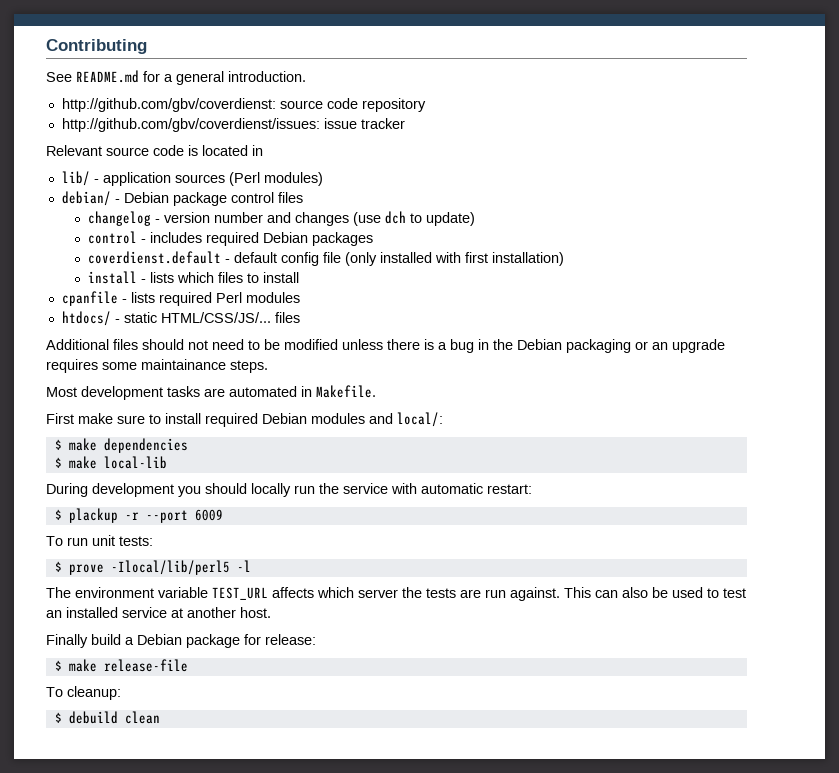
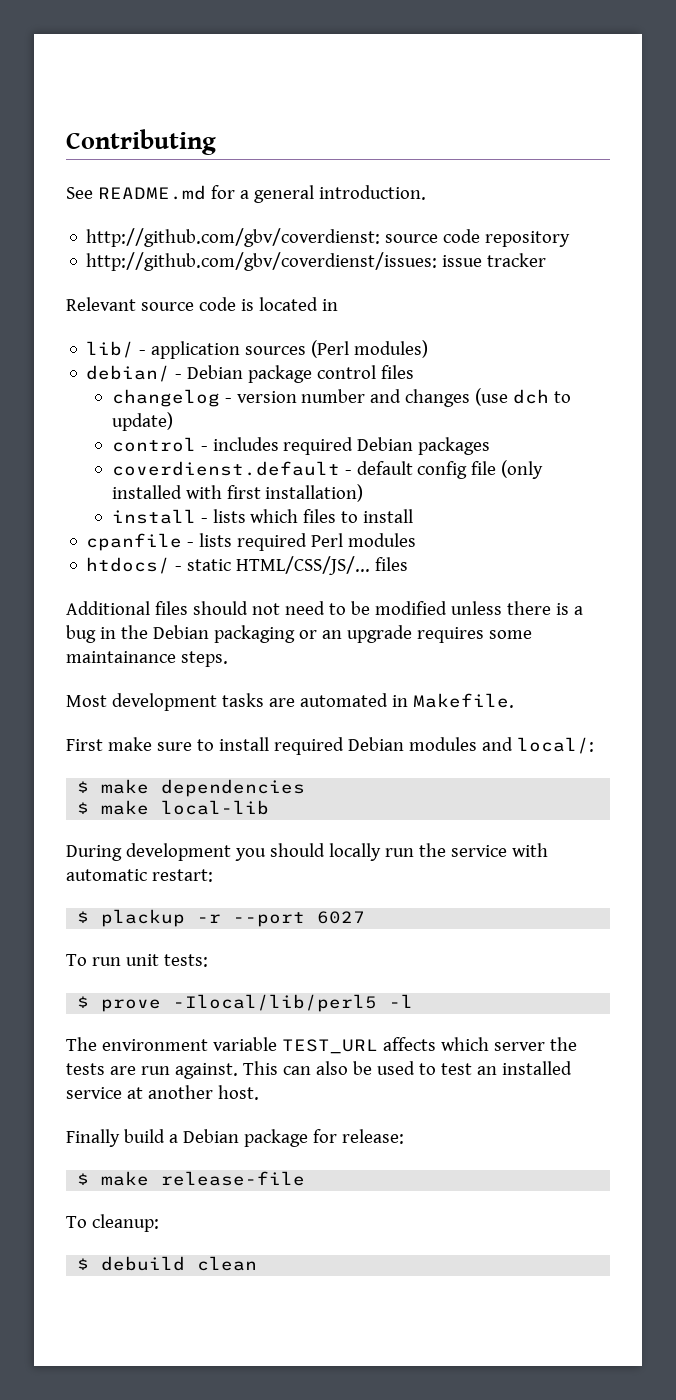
- $ plackup -r --port 6009
+ $ plackup -r --port 6027

